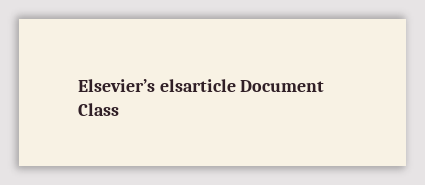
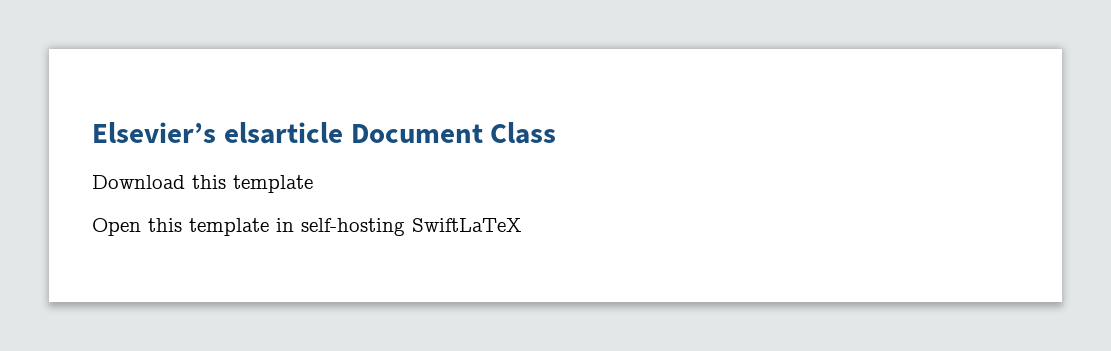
+ Download this template
+ Open this template in self-hosting SwiftLaTeX

